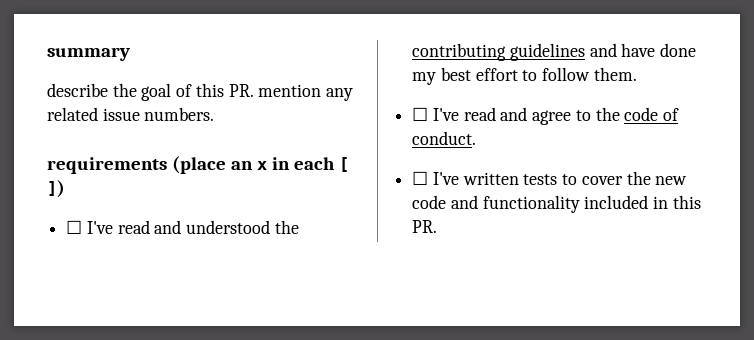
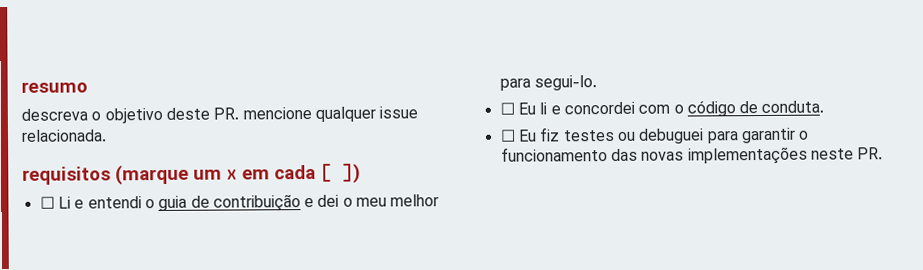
- summary
- describe the goal of this PR. mention any related issue numbers.
- requirements (place an x in each [ ])
- ☐ I've read and understood the contributing guidelines and have done my best effort to follow them.
- ☐ I've read and agree to the code of conduct.
- ☐ I've written tests to cover the new code and functionality included in this PR.
+ resumo
+ descreva o objetivo deste PR. mencione qualquer issue relacionada.
+ requisitos (marque um x em cada [ ])
+ ☐ Li e entendi o guia de contribuição e dei o meu melhor para segui-lo.
+ ☐ Eu li e concordei com o código de conduta.
+ ☐ Eu fiz testes ou debuguei para garantir o funcionamento das novas implementações neste PR.

